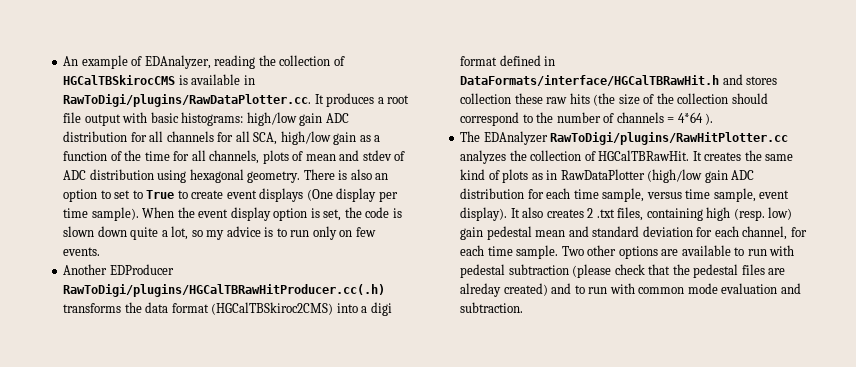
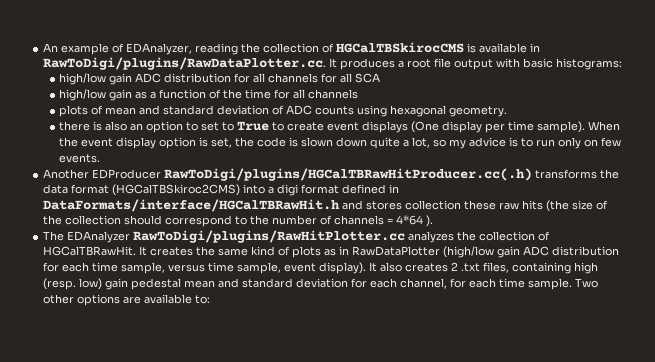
- An example of EDAnalyzer, reading the collection of HGCalTBSkirocCMS is available in RawToDigi/plugins/RawDataPlotter.cc. It produces a root file output with basic histograms: high/low gain ADC distribution for all channels for all SCA, high/low gain as a function of the time for all channels, plots of mean and stdev of ADC distribution using hexagonal geometry. There is also an option to set to True to create event displays (One display per time sample).
+ An example of EDAnalyzer, reading the collection of HGCalTBSkirocCMS is available in RawToDigi/plugins/RawDataPlotter.cc. It produces a root file output with basic histograms:
+ high/low gain ADC distribution for all channels for all SCA
+ high/low gain as a function of the time for all channels
+ plots of mean and standard deviation of ADC counts using hexagonal geometry.
+ there is also an option to set to True to create event displays (One display per time sample).
- Two other options are available to run with pedestal subtraction (please check that the pedestal files are alreday created) and to run with common mode evaluation and subtraction.
+ Two other options are available to:

